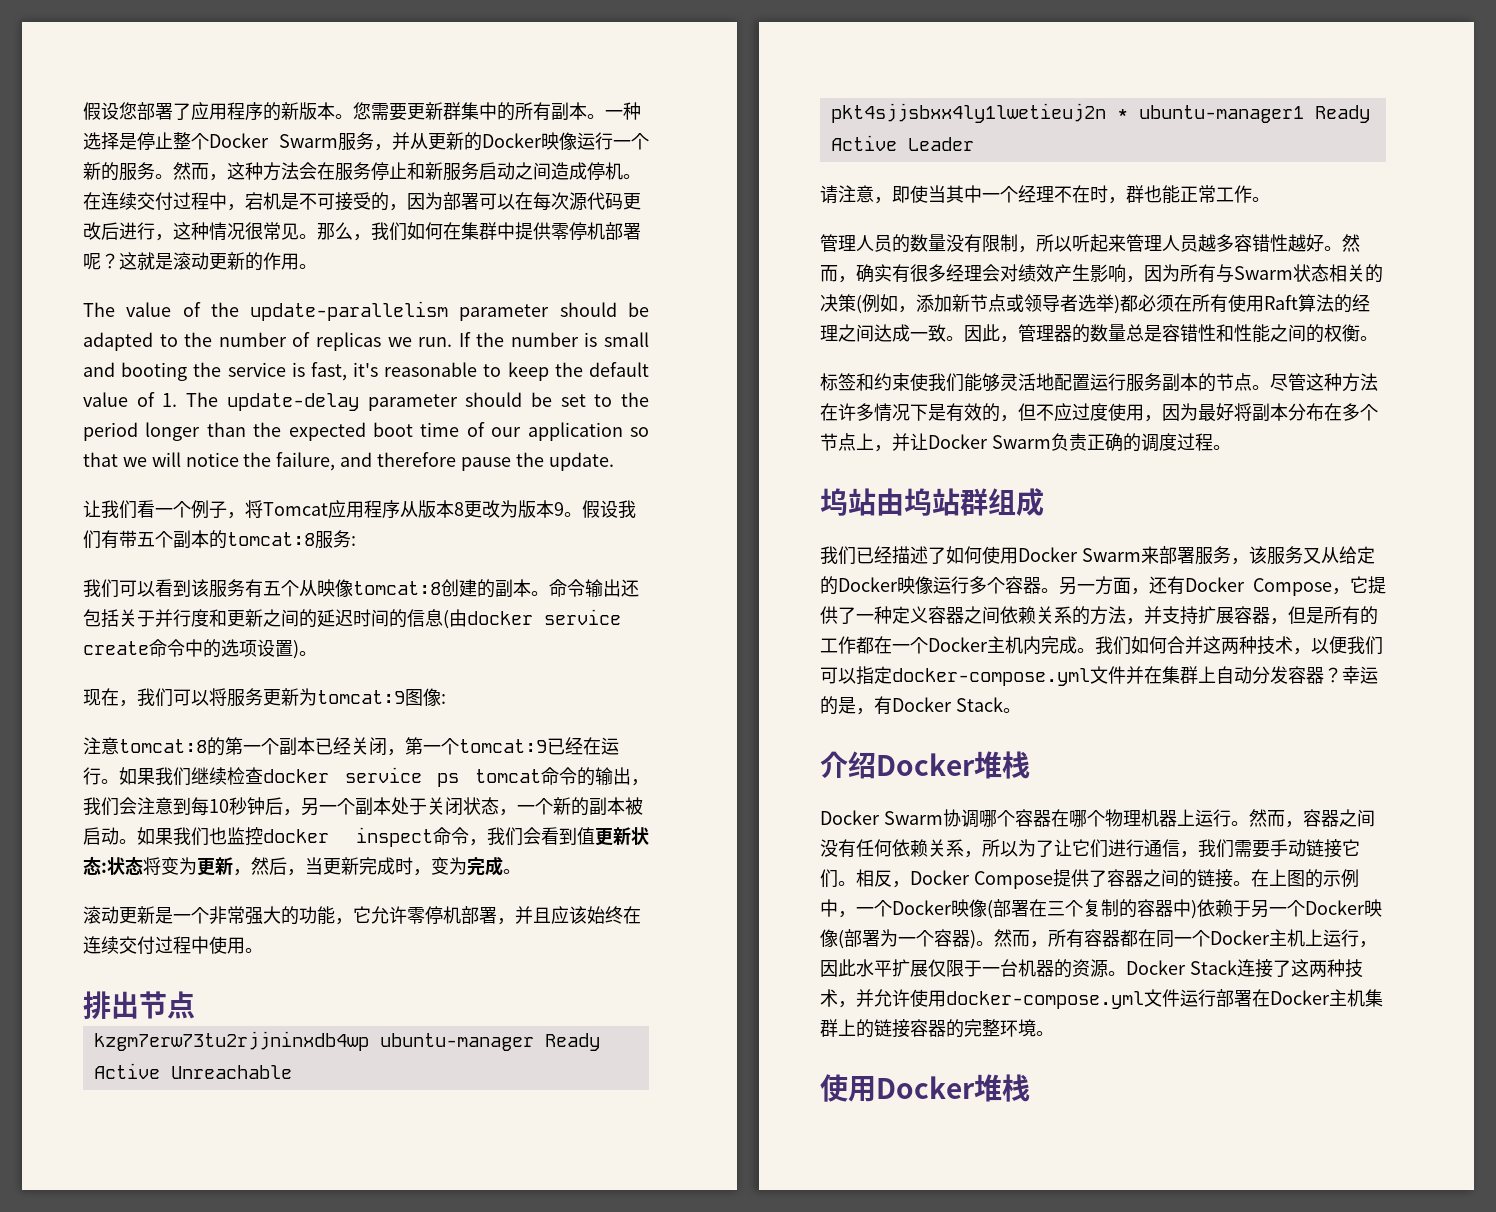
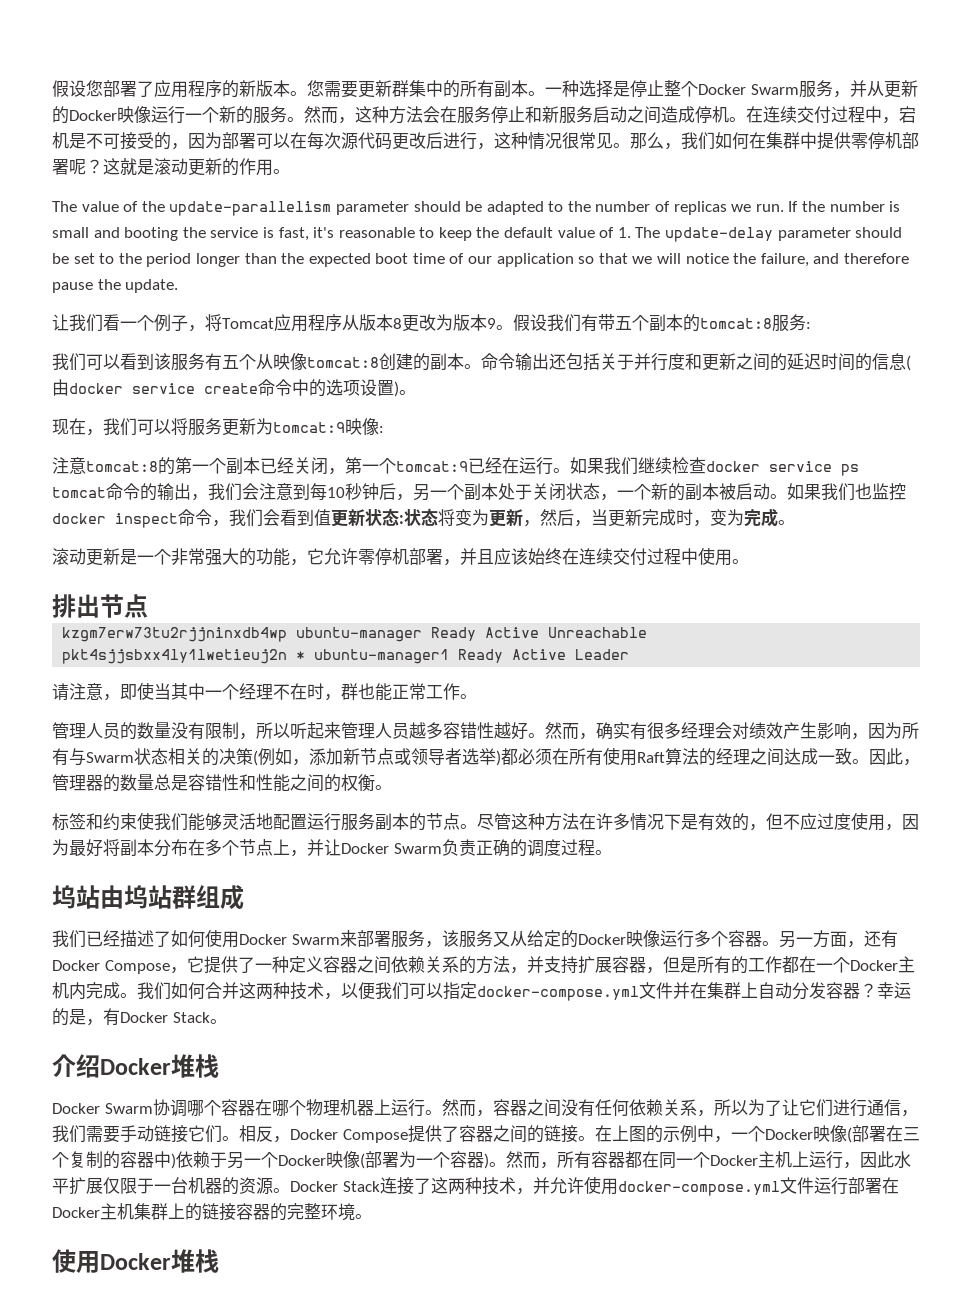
- 现在，我们可以将服务更新为tomcat:9图像:
+ 现在，我们可以将服务更新为tomcat:9映像:

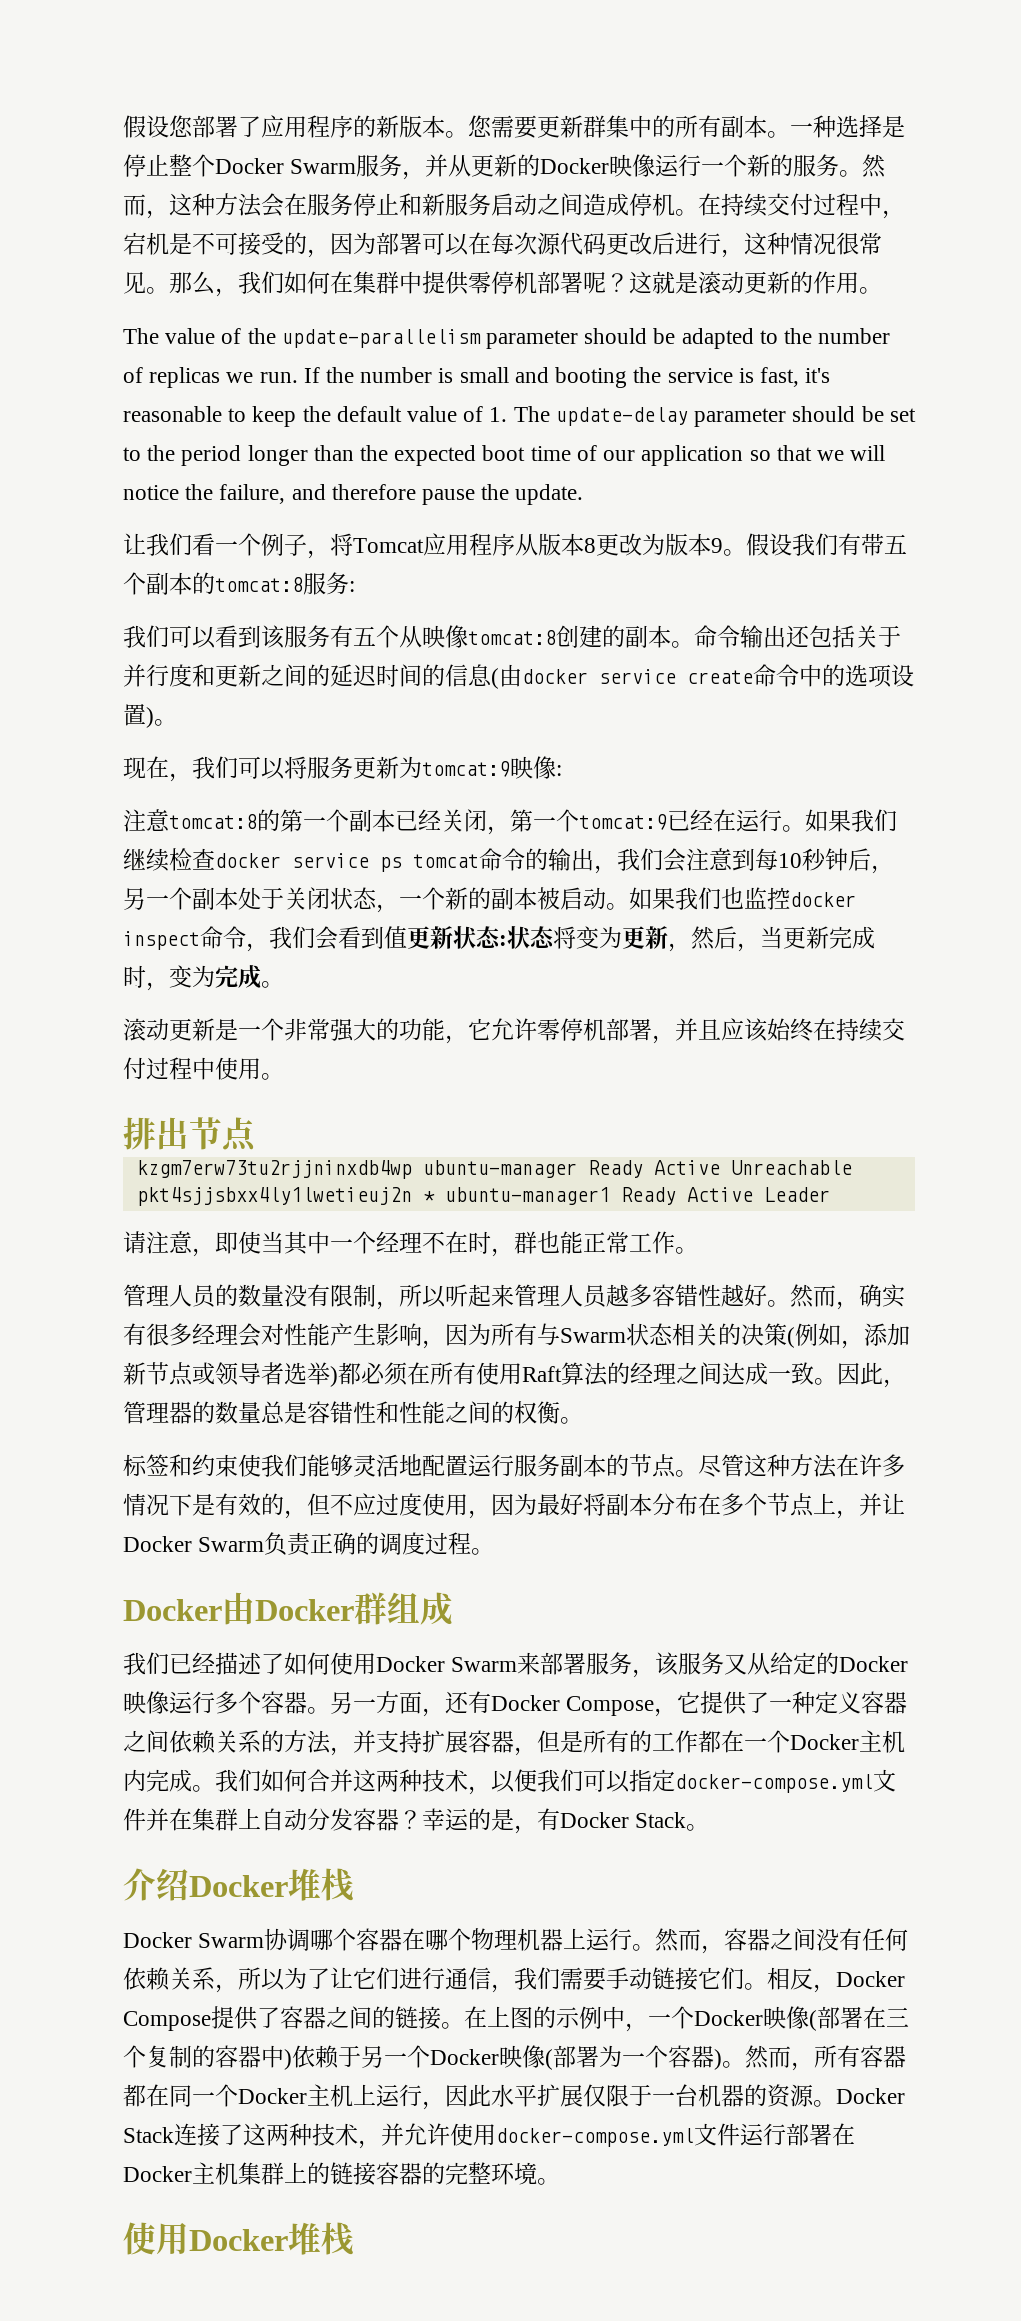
- 在连续交付过程中，宕机是不可接受的，因为部署可以在每次源代码更改后进行，这种情况很常见。
+ 在持续交付过程中，宕机是不可接受的，因为部署可以在每次源代码更改后进行，这种情况很常见。
- 滚动更新是一个非常强大的功能，它允许零停机部署，并且应该始终在连续交付过程中使用。
+ 滚动更新是一个非常强大的功能，它允许零停机部署，并且应该始终在持续交付过程中使用。
- 然而，确实有很多经理会对绩效产生影响，因为所有与Swarm状态相关的决策(例如，添加新节点或领导者选举)都必须在所有使用Raft算法的经理之间达成一致。
+ 然而，确实有很多经理会对性能产生影响，因为所有与Swarm状态相关的决策(例如，添加新节点或领导者选举)都必须在所有使用Raft算法的经理之间达成一致。
- 坞站由坞站群组成
+ Docker由Docker群组成

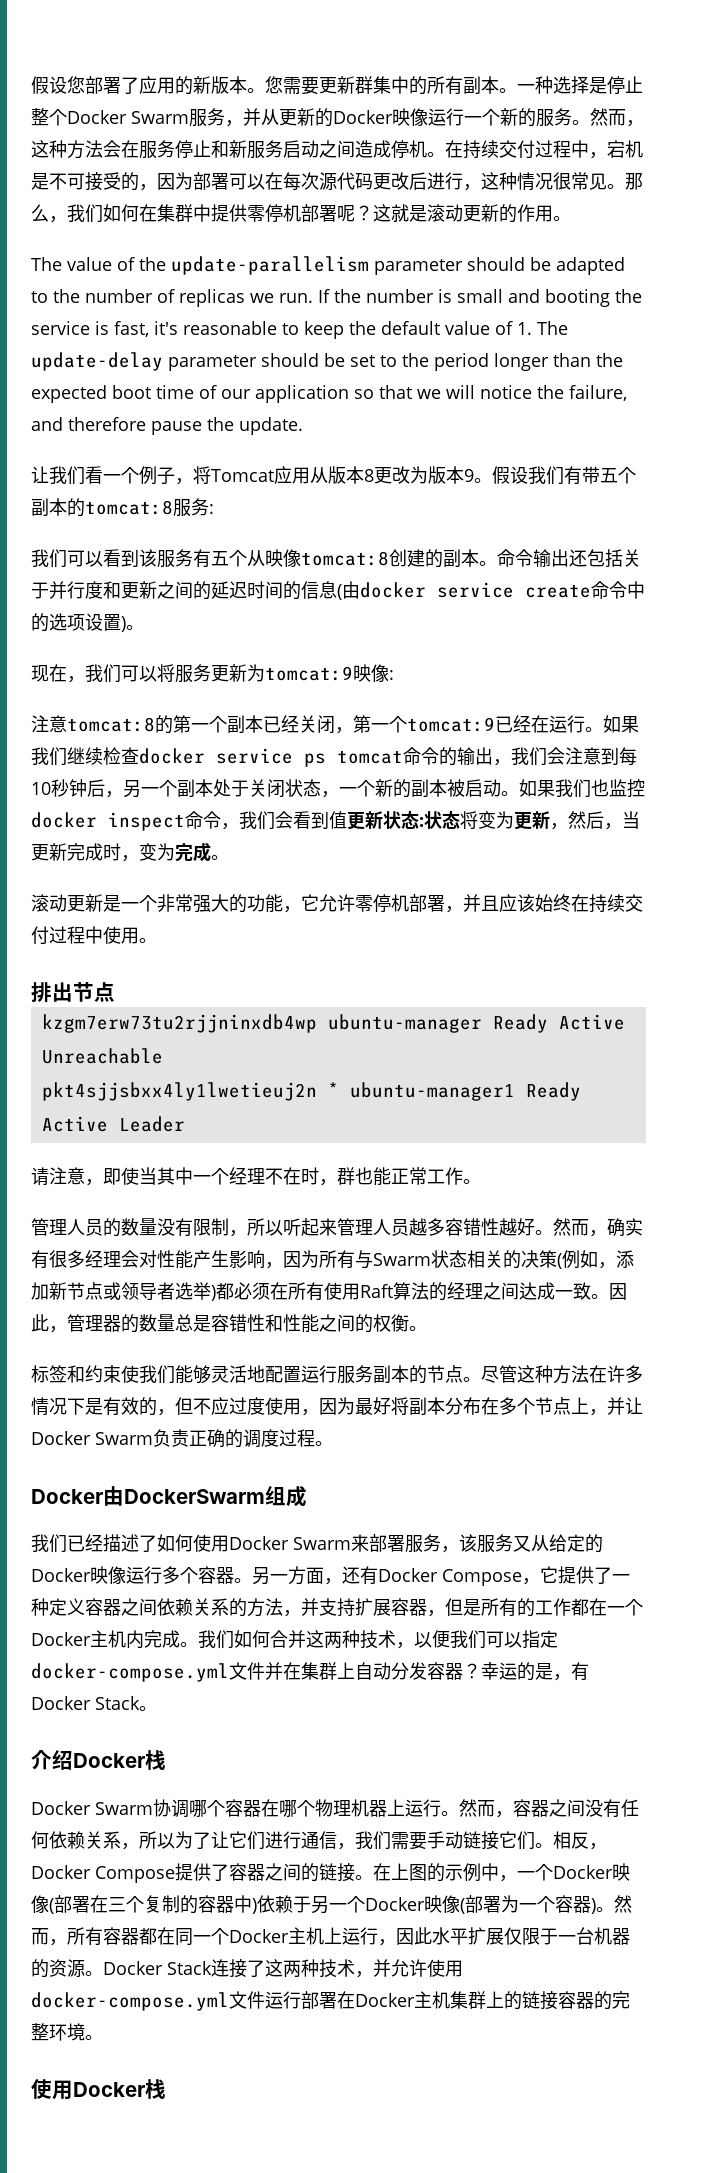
- 假设您部署了应用程序的新版本。
+ 假设您部署了应用的新版本。
- 让我们看一个例子，将Tomcat应用程序从版本8更改为版本9。
+ 让我们看一个例子，将Tomcat应用从版本8更改为版本9。
- Docker由Docker群组成
+ Docker由DockerSwarm组成
- 介绍Docker堆栈
+ 介绍Docker栈
- 使用Docker堆栈
+ 使用Docker栈

